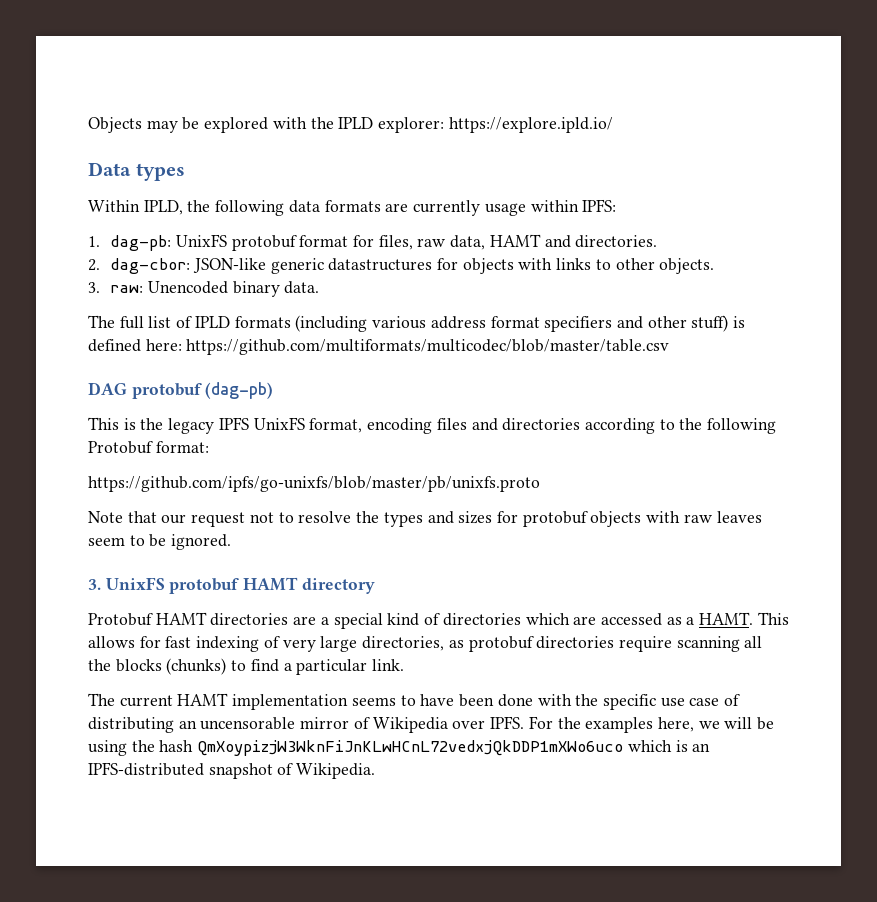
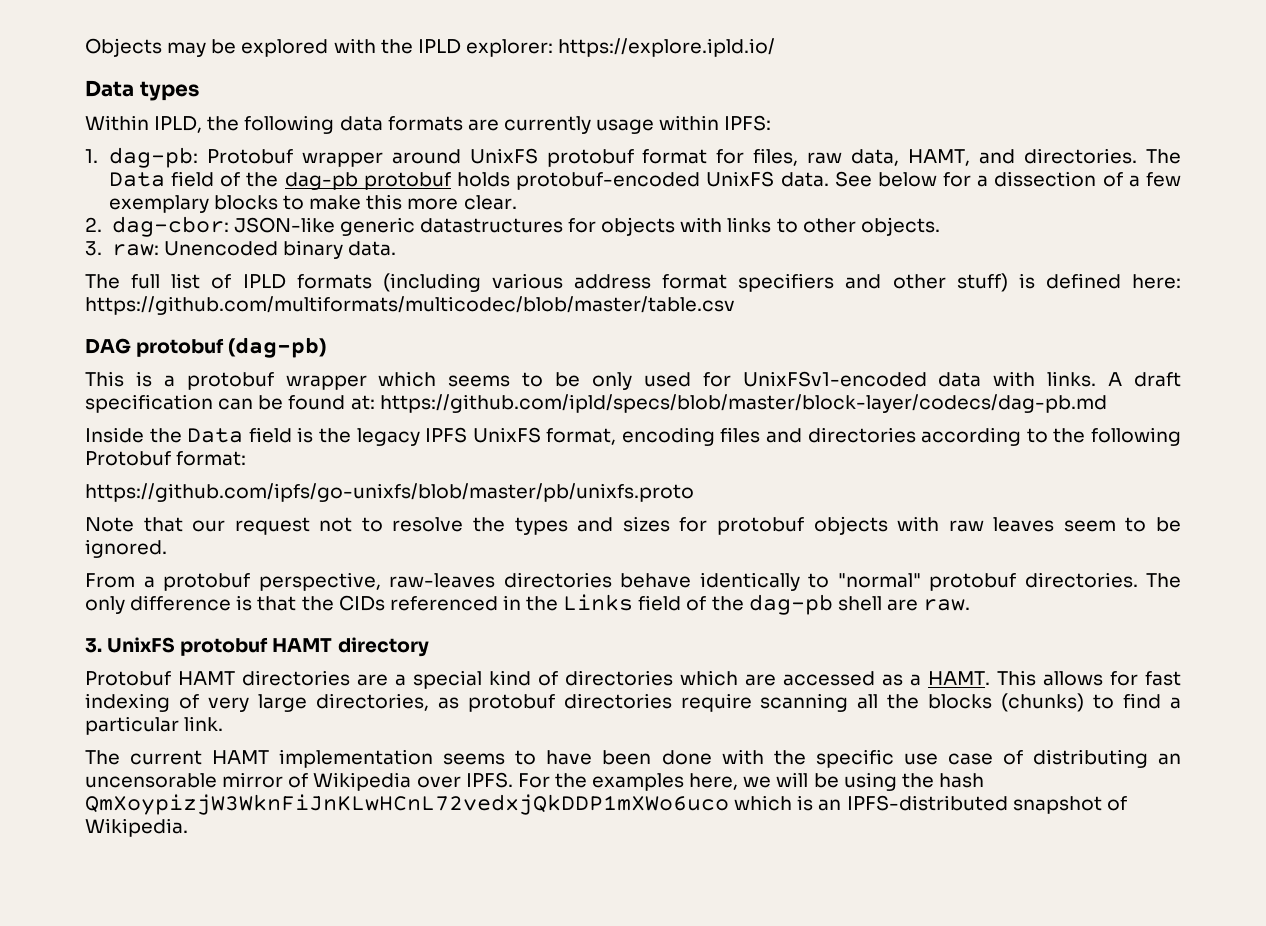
- 1. dag-pb: UnixFS protobuf format for files, raw data, HAMT and directories.
+ 1. dag-pb: Protobuf wrapper around UnixFS protobuf format for files, raw data, HAMT, and directories. The Data field of the dag-pb protobuf holds protobuf-encoded UnixFS data. See below for a dissection of a few exemplary blocks to make this more clear.
- This is the legacy IPFS UnixFS format, encoding files and directories according to the following Protobuf format:
+ This is a protobuf wrapper which seems to be only used for UnixFSv1-encoded data with links. A draft specification can be found at: https://github.com/ipld/specs/blob/master/block-layer/codecs/dag-pb.md
+ Inside the Data field is the legacy IPFS UnixFS format, encoding files and directories according to the following Protobuf format:
+ From a protobuf perspective, raw-leaves directories behave identically to "normal" protobuf directories. The only difference is that the CIDs referenced in the Links field of the dag-pb shell are raw.

